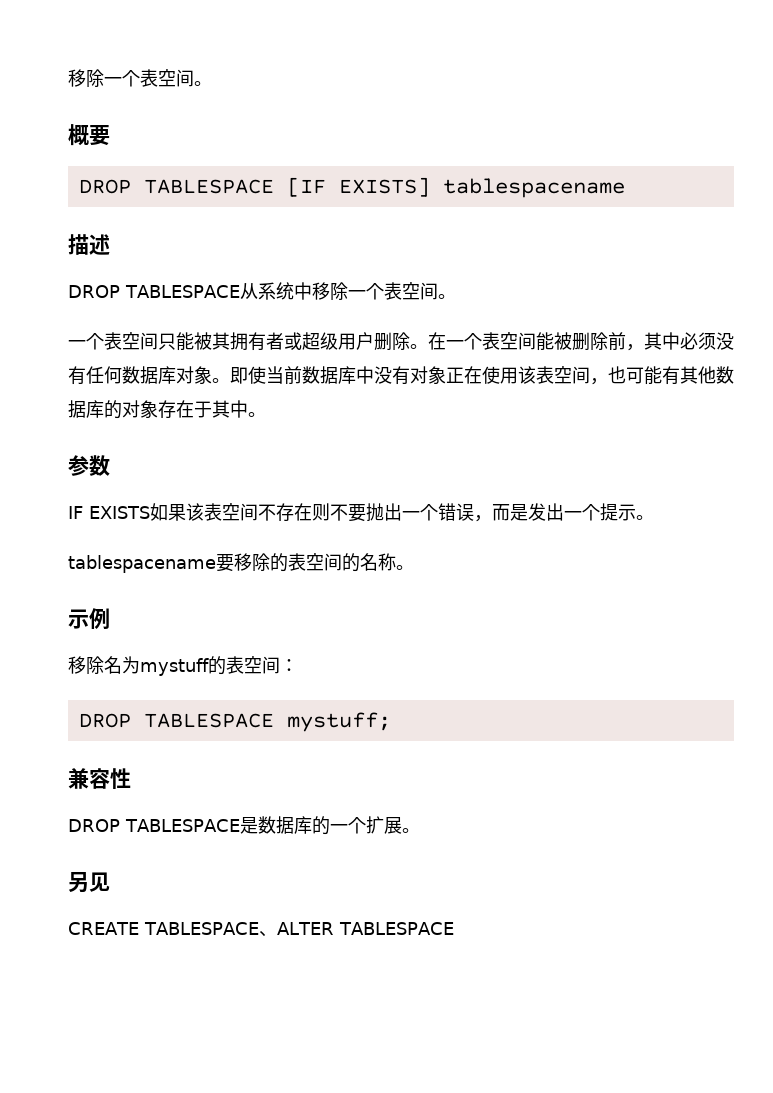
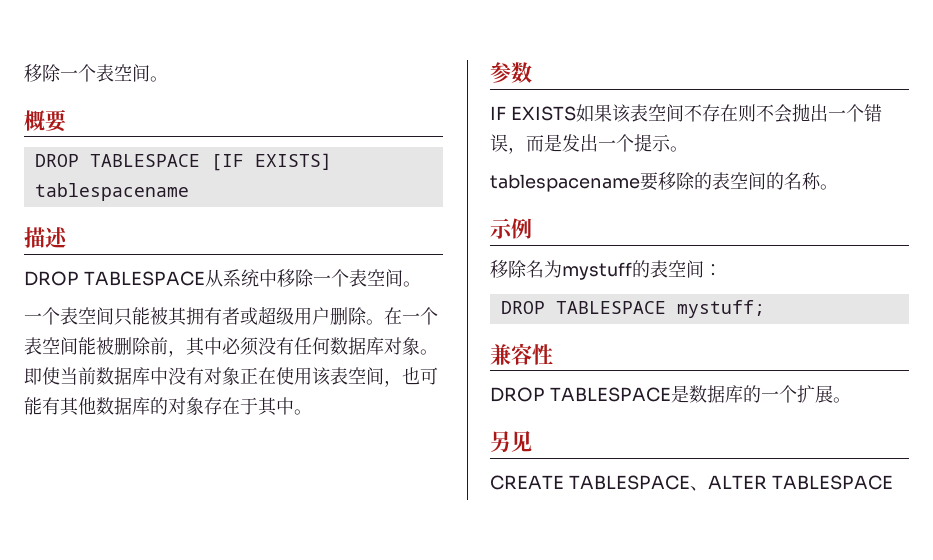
- IF EXISTS如果该表空间不存在则不要抛出一个错误，而是发出一个提示。
+ IF EXISTS如果该表空间不存在则不会抛出一个错误，而是发出一个提示。

